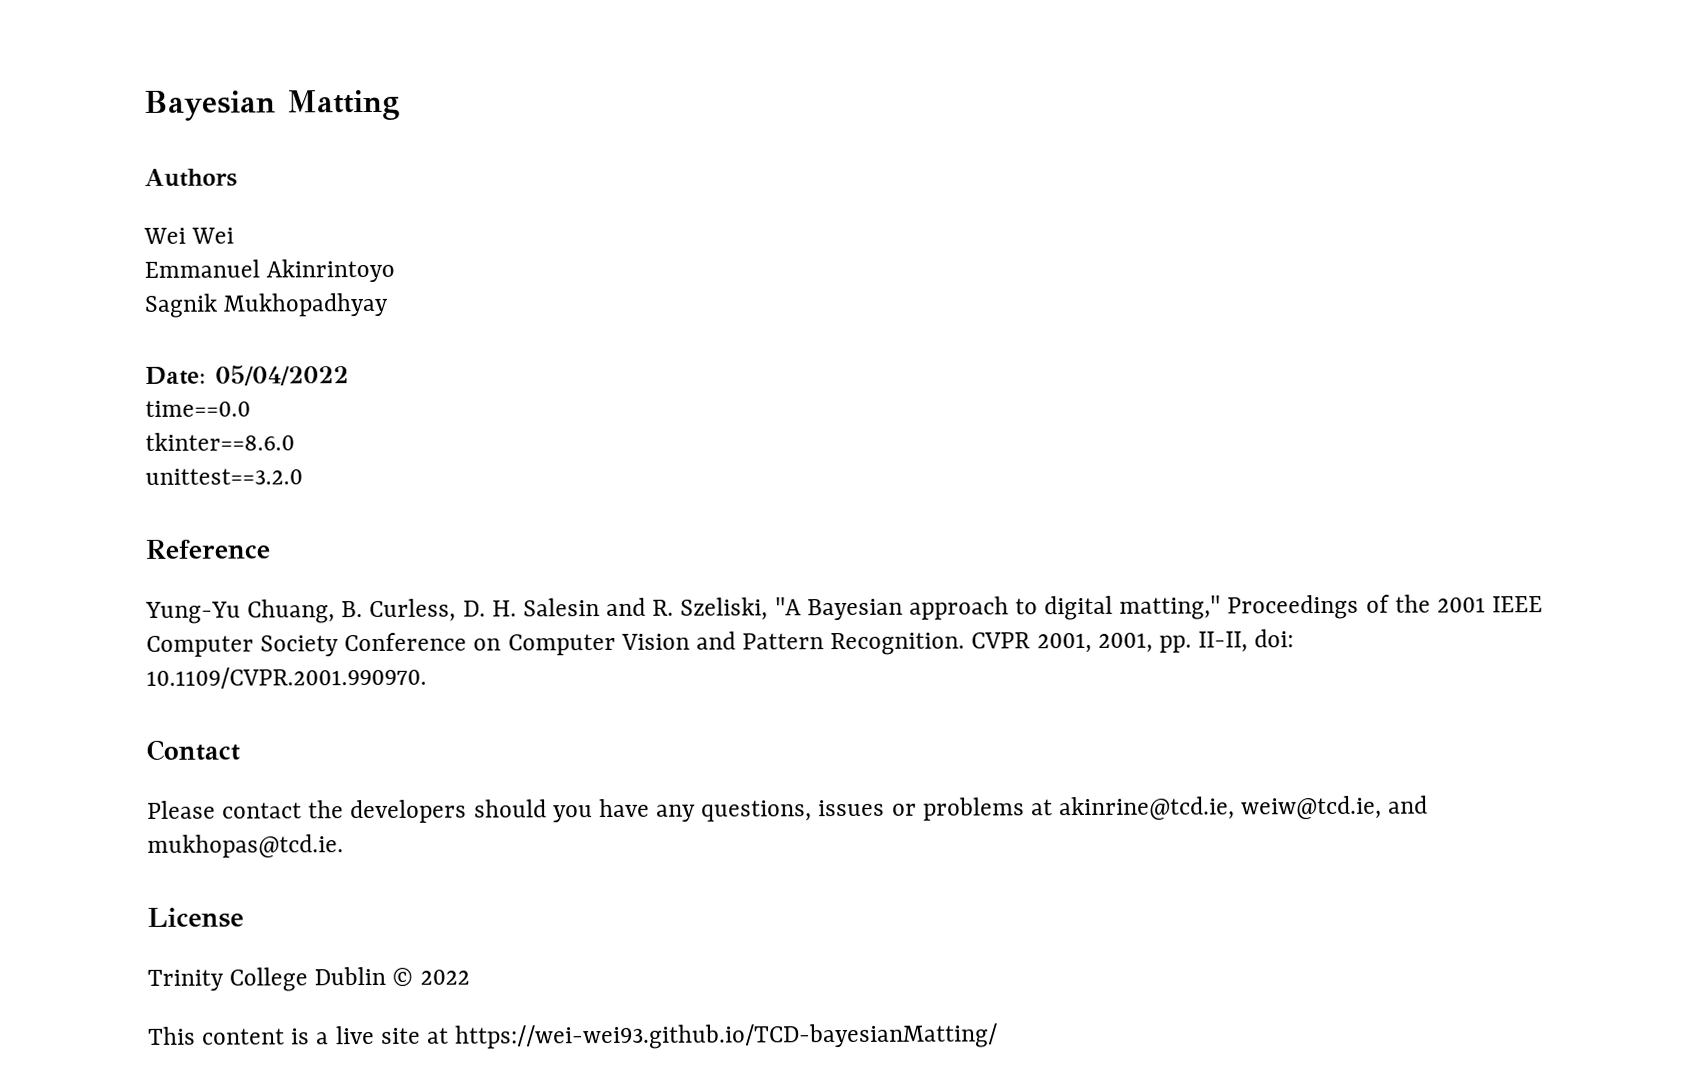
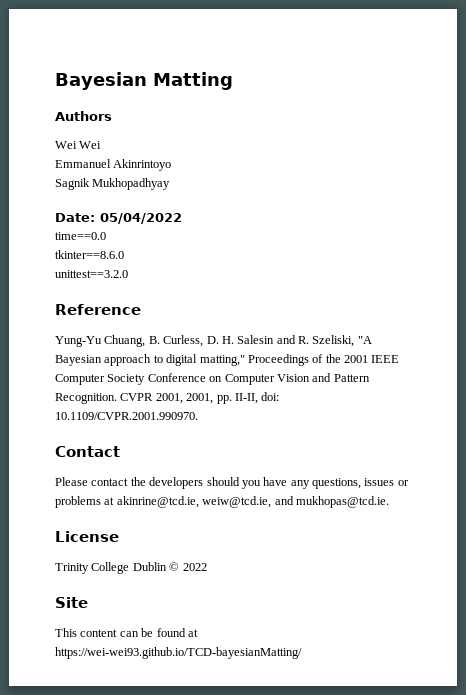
+ Site
- This content is a live site at https://wei-wei93.github.io/TCD-bayesianMatting/
+ This content can be found at https://wei-wei93.github.io/TCD-bayesianMatting/

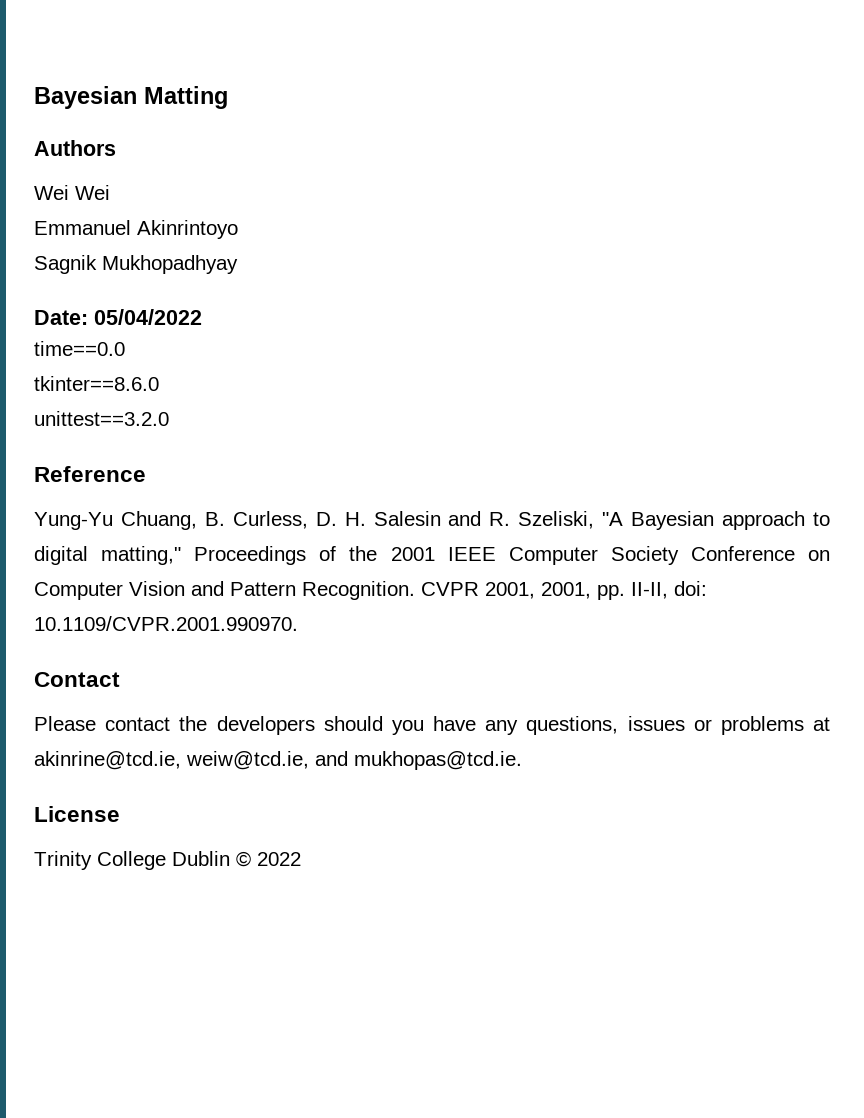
- Site
- This content can be found at https://wei-wei93.github.io/TCD-bayesianMatting/

